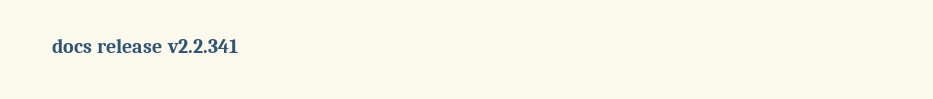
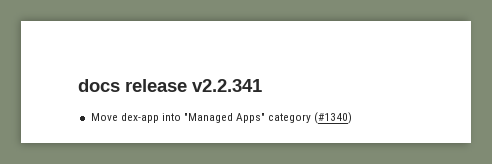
+ Move dex-app into "Managed Apps" category (#1340)

